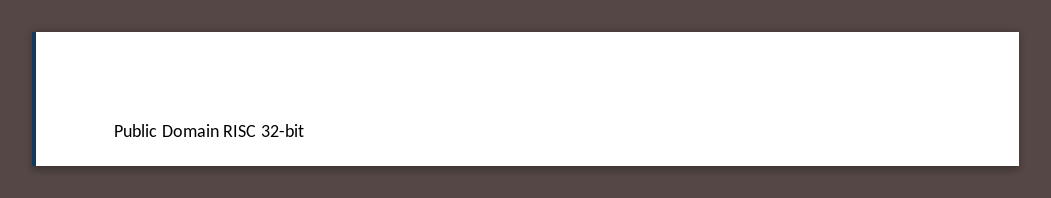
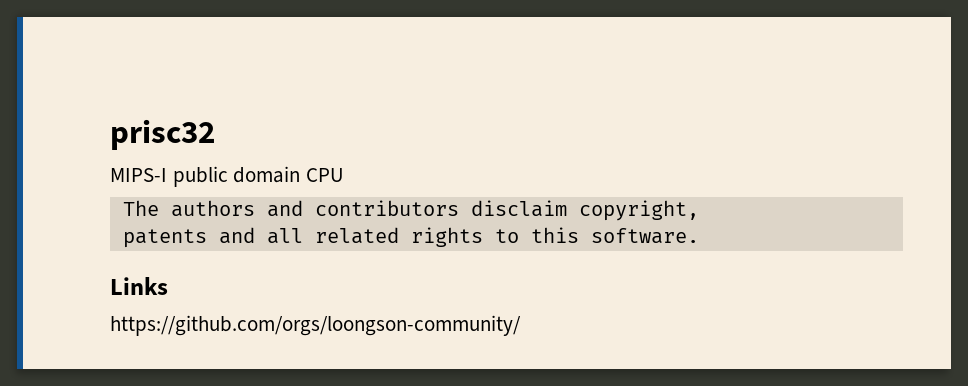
- Public Domain RISC 32-bit
+ prisc32
+ MIPS-I public domain CPU
+ The authors and contributors disclaim copyright,
+ patents and all related rights to this software.
+ Links
+ https://github.com/orgs/loongson-community/

